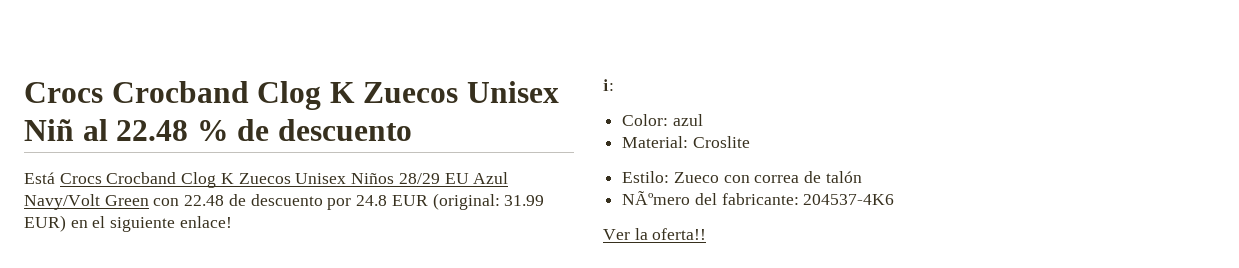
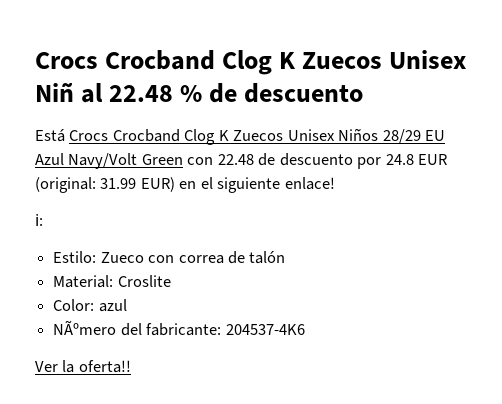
- Color: azul
- Material: Croslite
+ Material: Croslite
+ Color: azul

